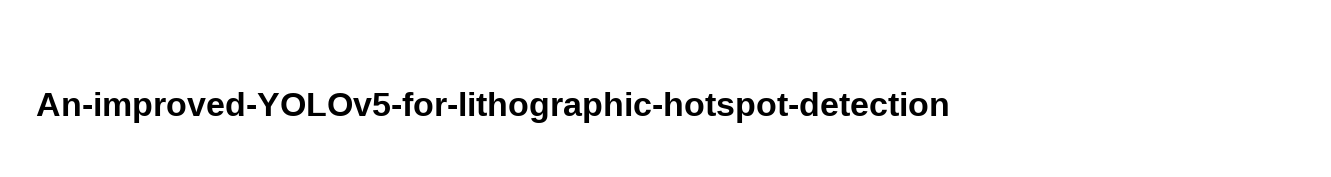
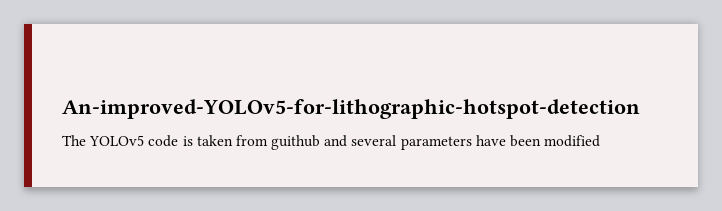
+ The YOLOv5 code is taken from guithub and several parameters have been modified

